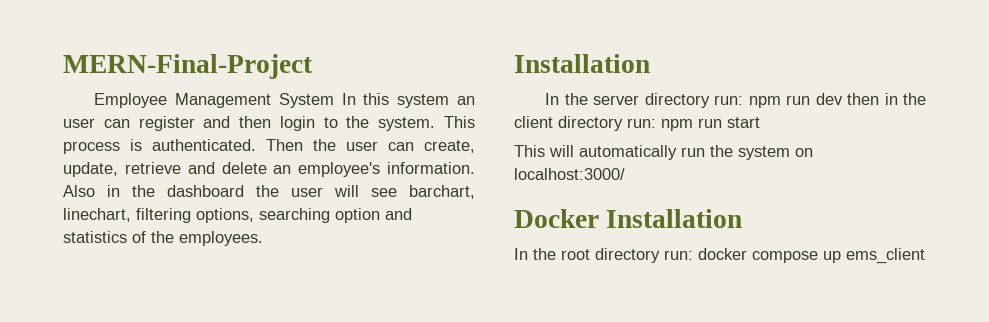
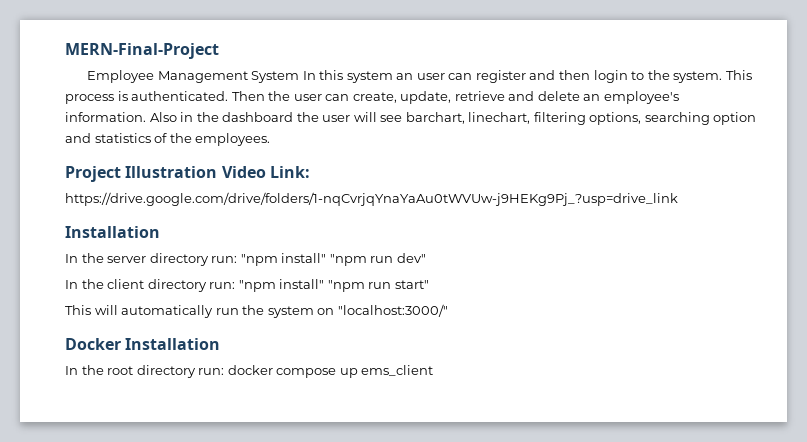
+ Project Illustration Video Link:
+ https://drive.google.com/drive/folders/1-nqCvrjqYnaYaAu0tWVUw-j9HEKg9Pj_?usp=drive_link
- In the server directory run: npm run dev then in the client directory run: npm run start
+ In the server directory run: "npm install" "npm run dev"
+ In the client directory run: "npm install" "npm run start"
- This will automatically run the system on localhost:3000/
+ This will automatically run the system on "localhost:3000/"

